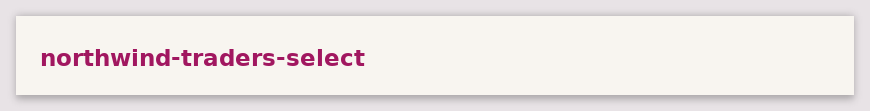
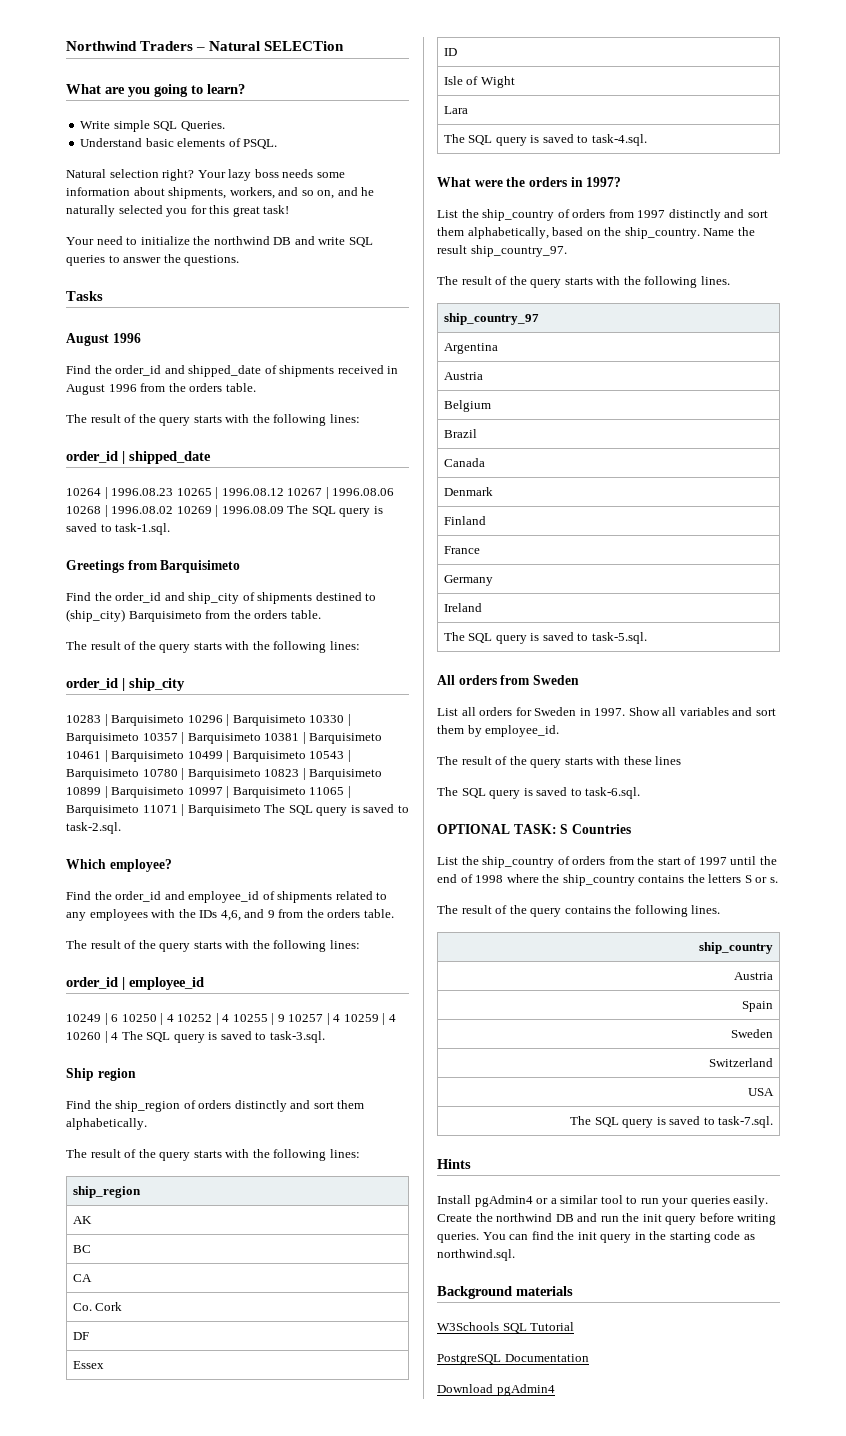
- northwind-traders-select
+ Northwind Traders – Natural SELECTion
+ What are you going to learn?
+ Write simple SQL Queries.
+ Understand basic elements of PSQL.
+ Natural selection right? Your lazy boss needs some information about shipments, workers, and so on, and he naturally selected you for this great task!
+ Your need to initialize the northwind DB and write SQL queries to answer the questions.
+ Tasks
+ August 1996
+ Find the order_id and shipped_date of shipments received in August 1996 from the orders table.
+ The result of the query starts with the following lines:
+ order_id | shipped_date
+ 10264 | 1996.08.23 10265 | 1996.08.12 10267 | 1996.08.06 10268 | 1996.08.02 10269 | 1996.08.09 The SQL query is saved to task-1.sql.
+ Greetings from Barquisimeto
+ Find the order_id and ship_city of shipments destined to (ship_city) Barquisimeto from the orders table.
+ The result of the query starts with the following lines:
+ order_id | ship_city
+ 10283 | Barquisimeto 10296 | Barquisimeto 10330 | Barquisimeto 10357 | Barquisimeto 10381 | Barquisimeto 10461 | Barquisimeto 10499 | Barquisimeto 10543 | Barquisimeto 10780 | Barquisimeto 10823 | Barquisimeto 10899 | Barquisimeto 10997 | Barquisimeto 11065 | Barquisimeto 11071 | Barquisimeto The SQL query is saved to task-2.sql.
+ Which employee?
+ Find the order_id and employee_id of shipments related to any employees with the IDs 4,6, and 9 from the orders table.
+ The result of the query starts with the following lines:
+ order_id | employee_id
+ 10249 | 6 10250 | 4 10252 | 4 10255 | 9 10257 | 4 10259 | 4 10260 | 4 The SQL query is saved to task-3.sql.
+ Ship region
+ Find the ship_region of orders distinctly and sort them alphabetically.
+ The result of the query starts with the following lines:
+ ship_region
+ AK
+ BC
+ CA
+ Co. Cork
+ DF
+ Essex
+ ID
+ Isle of Wight
+ Lara
+ The SQL query is saved to task-4.sql.
+ What were the orders in 1997?
+ List the ship_country of orders from 1997 distinctly and sort them alphabetically, based on the ship_country. Name the result ship_country_97.
+ The result of the query starts with the following lines.
+ ship_country_97
+ Argentina
+ Austria
+ Belgium
+ Brazil
+ Canada
+ Denmark
+ Finland
+ France
+ Germany
+ Ireland
+ The SQL query is saved to task-5.sql.
+ All orders from Sweden
+ List all orders for Sweden in 1997. Show all variables and sort them by employee_id.
+ The result of the query starts with these lines
+ The SQL query is saved to task-6.sql.
+ OPTIONAL TASK: S Countries
+ List the ship_country of orders from the start of 1997 until the end of 1998 where the ship_country contains the letters S or s.
+ The result of the query contains the following lines.
+ ship_country
+ Austria
+ Spain
+ Sweden
+ Switzerland
+ USA
+ The SQL query is saved to task-7.sql.
+ Hints
+ Install pgAdmin4 or a similar tool to run your queries easily. Create the northwind DB and run the init query before writing queries. You can find the init query in the starting code as northwind.sql.
+ Background materials
+ W3Schools SQL Tutorial
+ PostgreSQL Documentation
+ Download pgAdmin4

